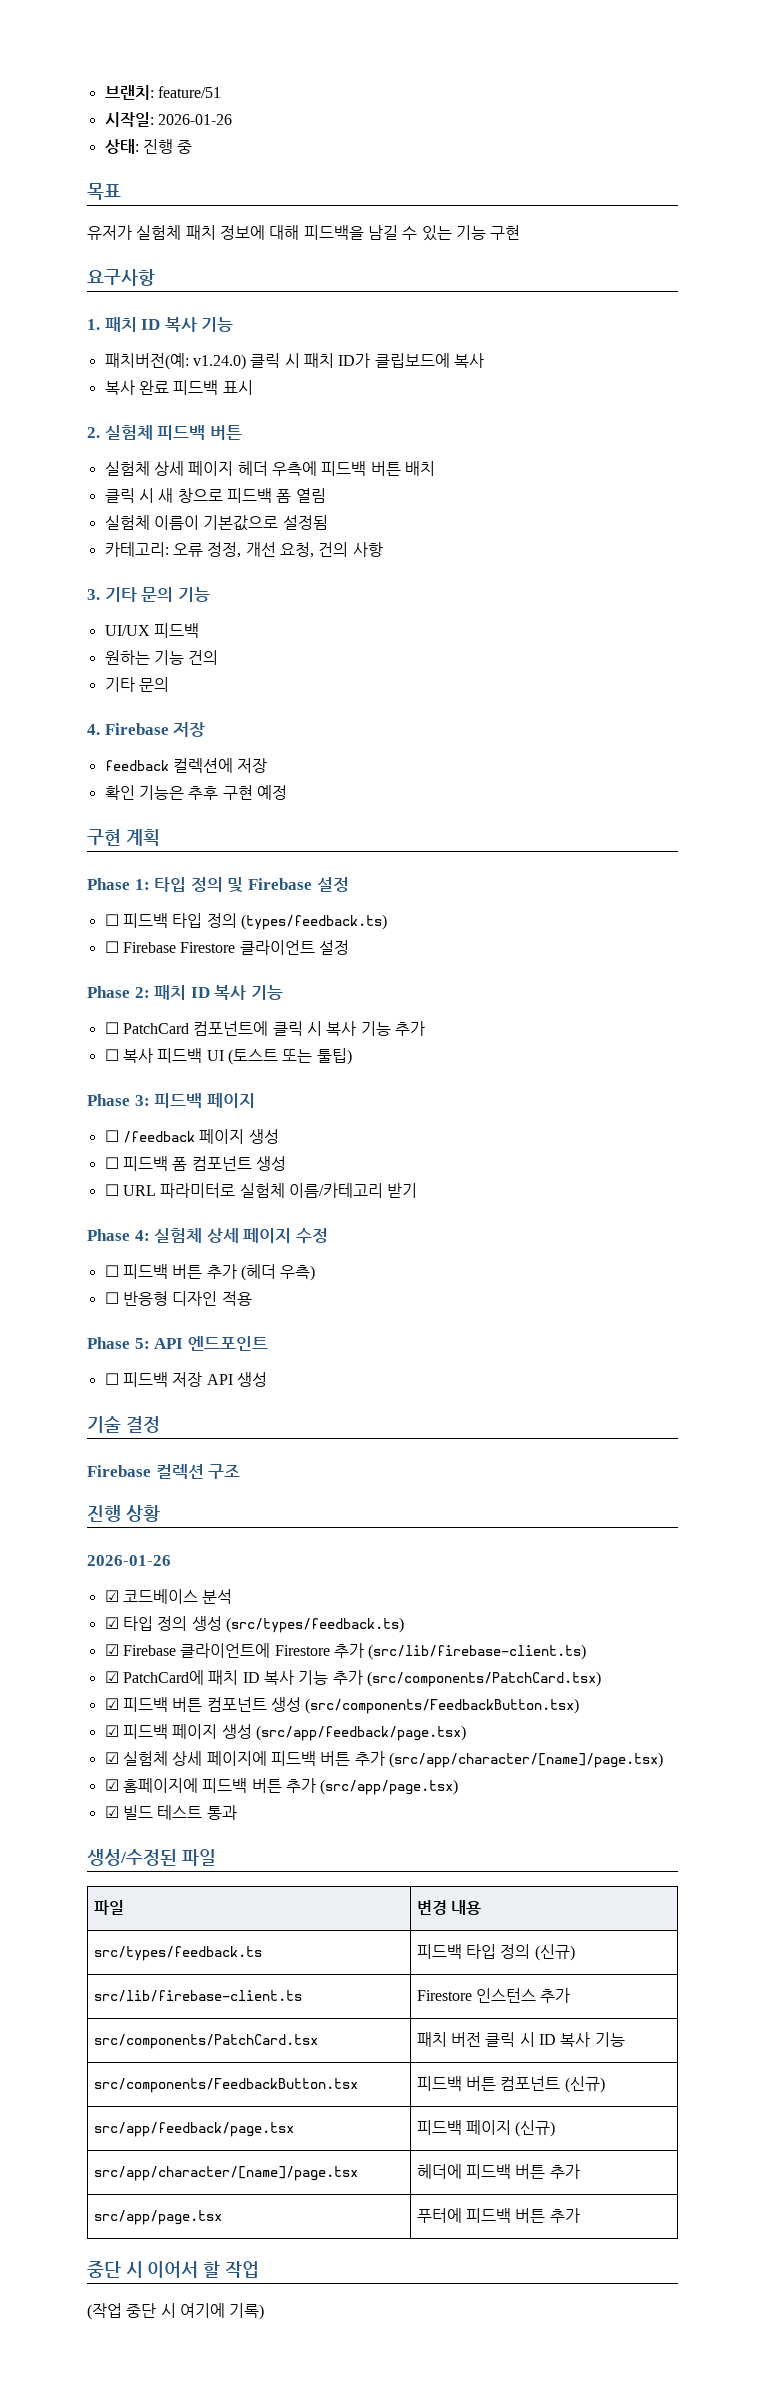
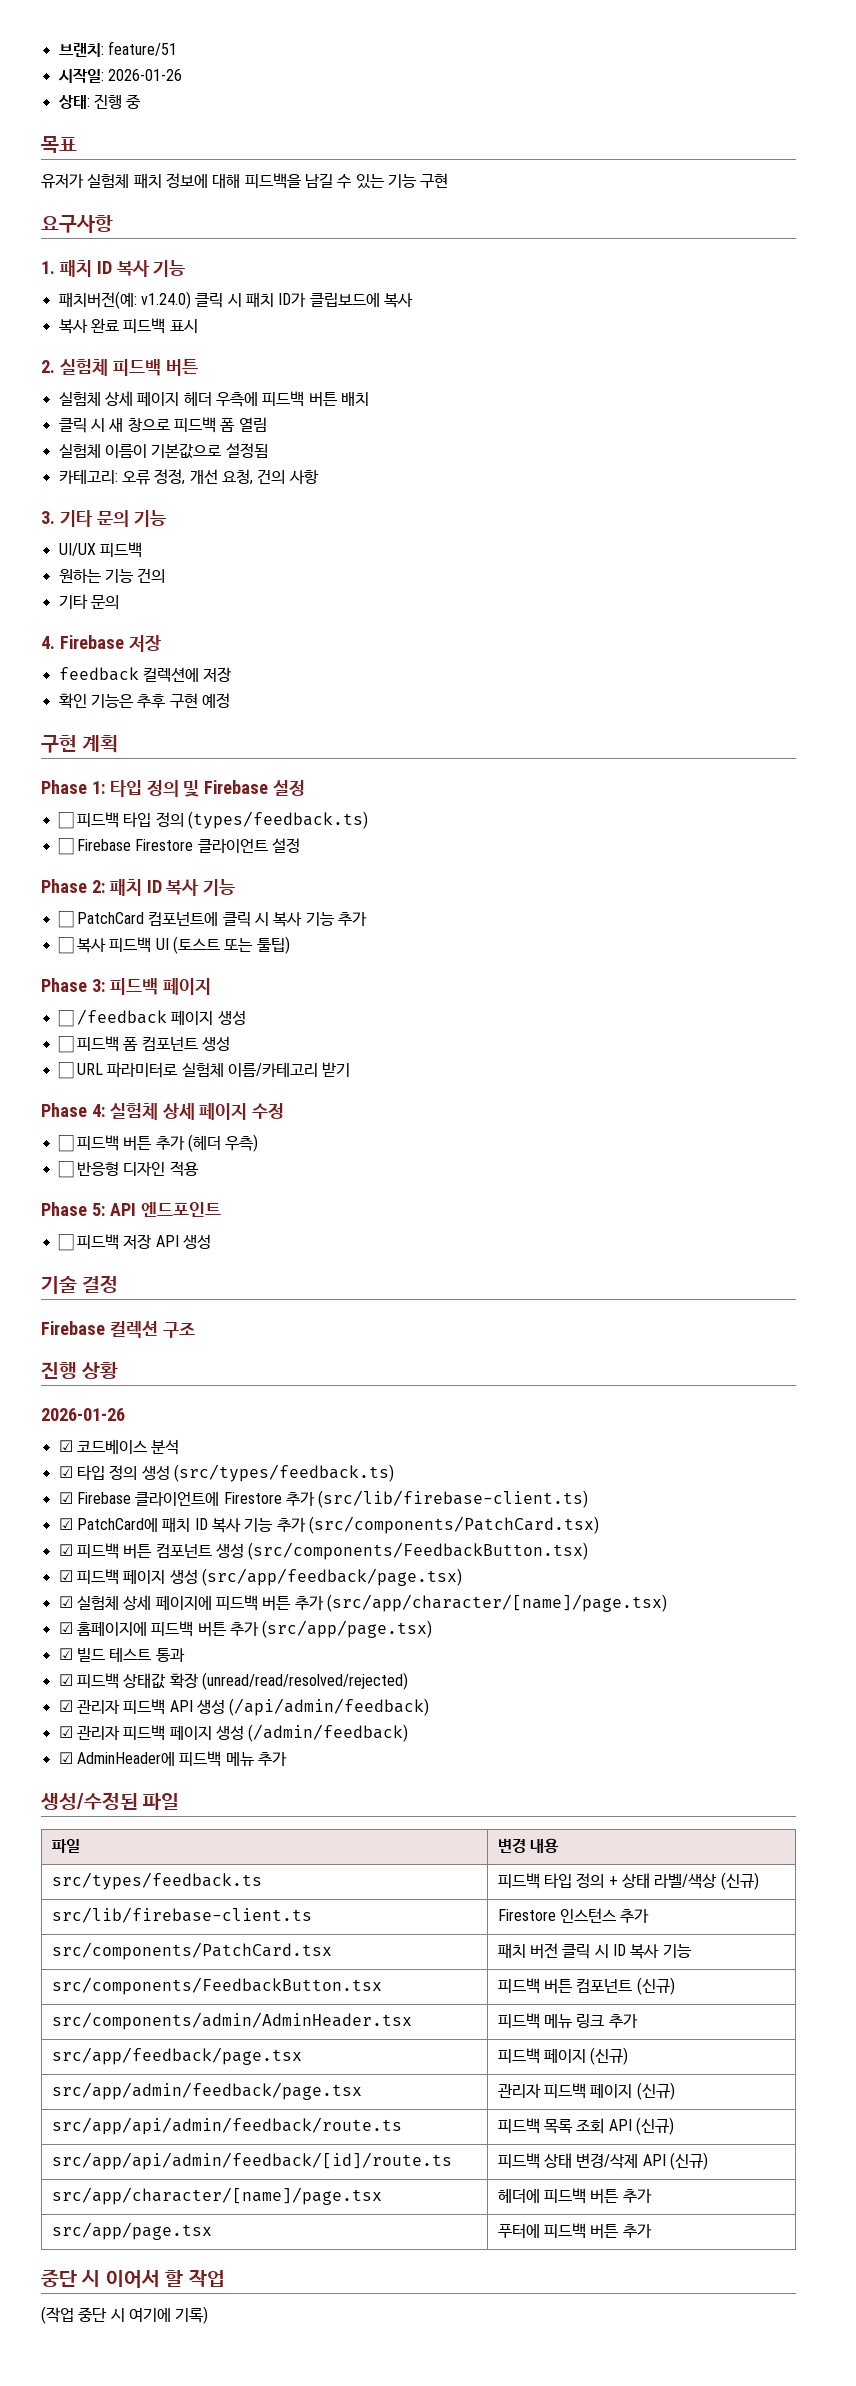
+ ☑ 피드백 상태값 확장 (unread/read/resolved/rejected)
+ ☑ 관리자 피드백 API 생성 (/api/admin/feedback)
+ ☑ 관리자 피드백 페이지 생성 (/admin/feedback)
+ ☑ AdminHeader에 피드백 메뉴 추가
- src/types/feedback.ts | 피드백 타입 정의 (신규)
+ src/types/feedback.ts | 피드백 타입 정의 + 상태 라벨/색상 (신규)
+ src/components/admin/AdminHeader.tsx | 피드백 메뉴 링크 추가
+ src/app/admin/feedback/page.tsx | 관리자 피드백 페이지 (신규)
+ src/app/api/admin/feedback/route.ts | 피드백 목록 조회 API (신규)
+ src/app/api/admin/feedback/[id]/route.ts | 피드백 상태 변경/삭제 API (신규)

